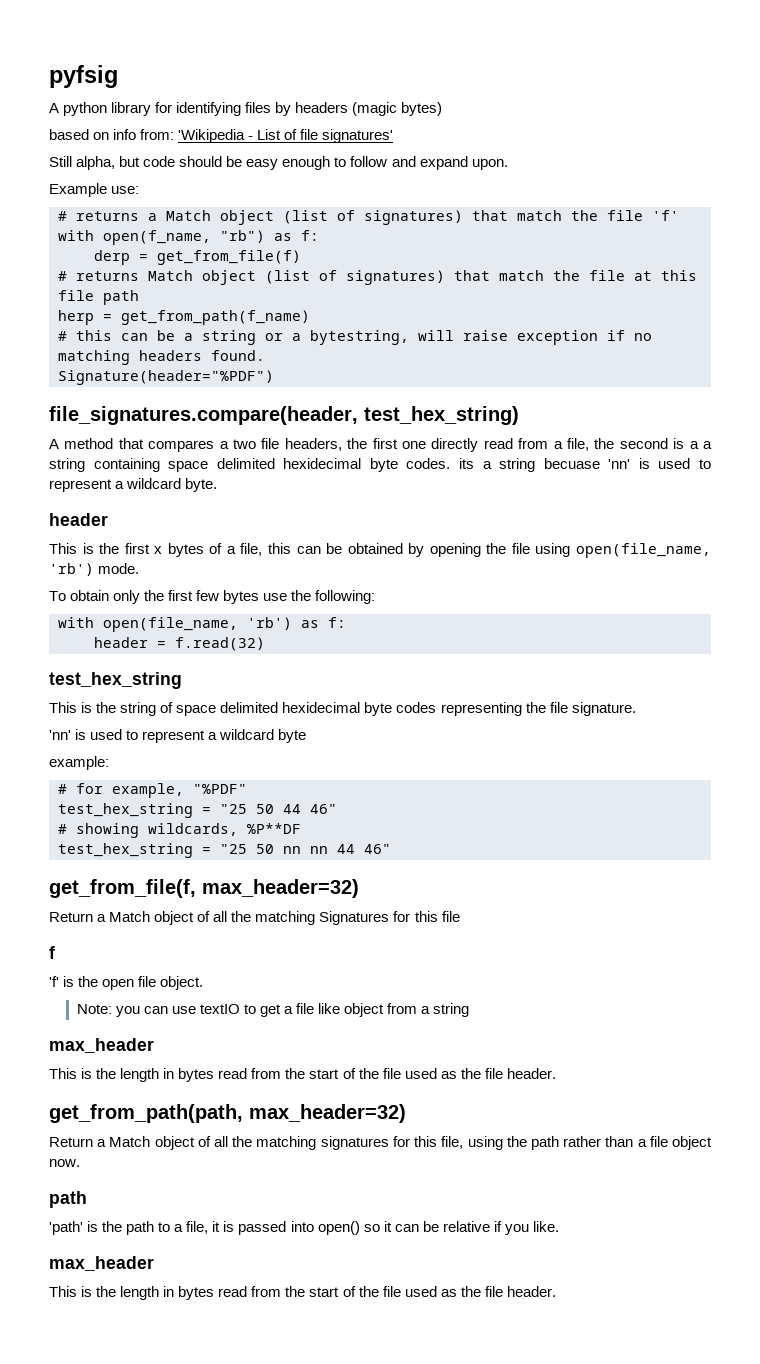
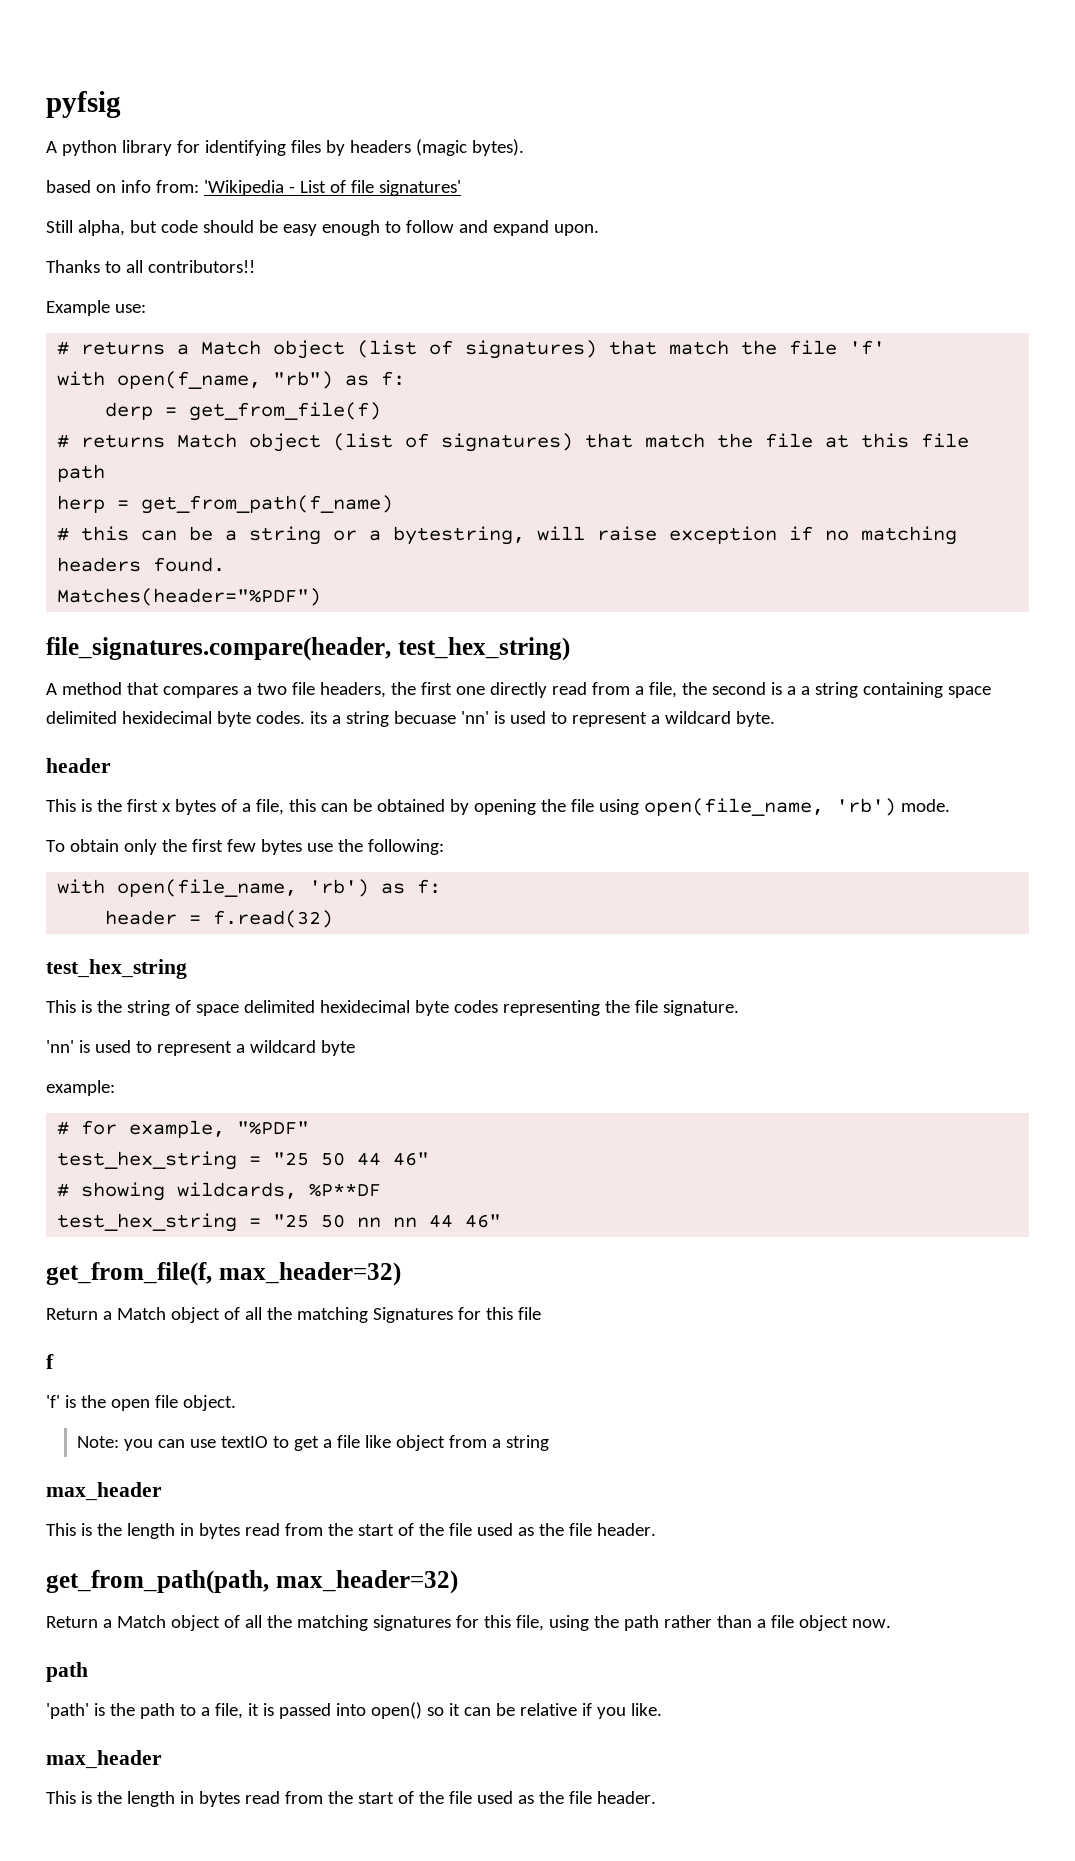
- A python library for identifying files by headers (magic bytes)
+ A python library for identifying files by headers (magic bytes).
+ Thanks to all contributors!!
- Signature(header="%PDF")
+ Matches(header="%PDF")

